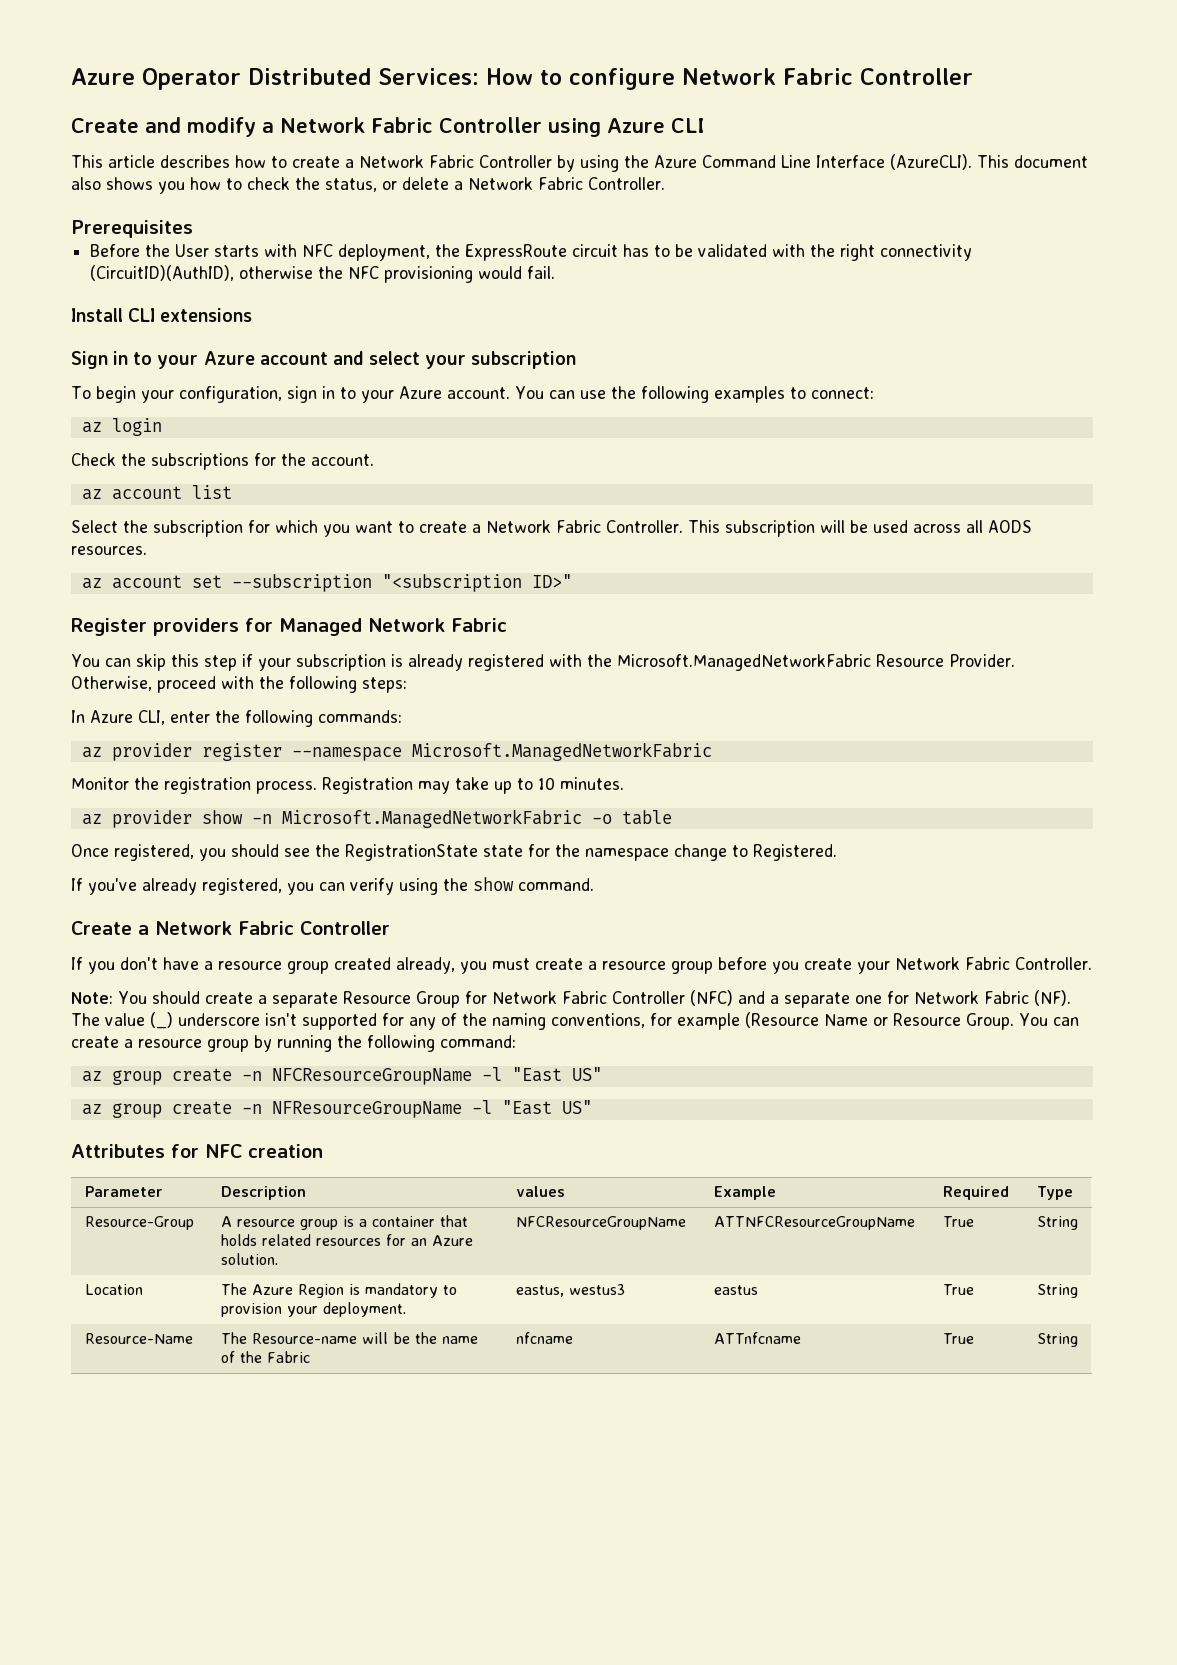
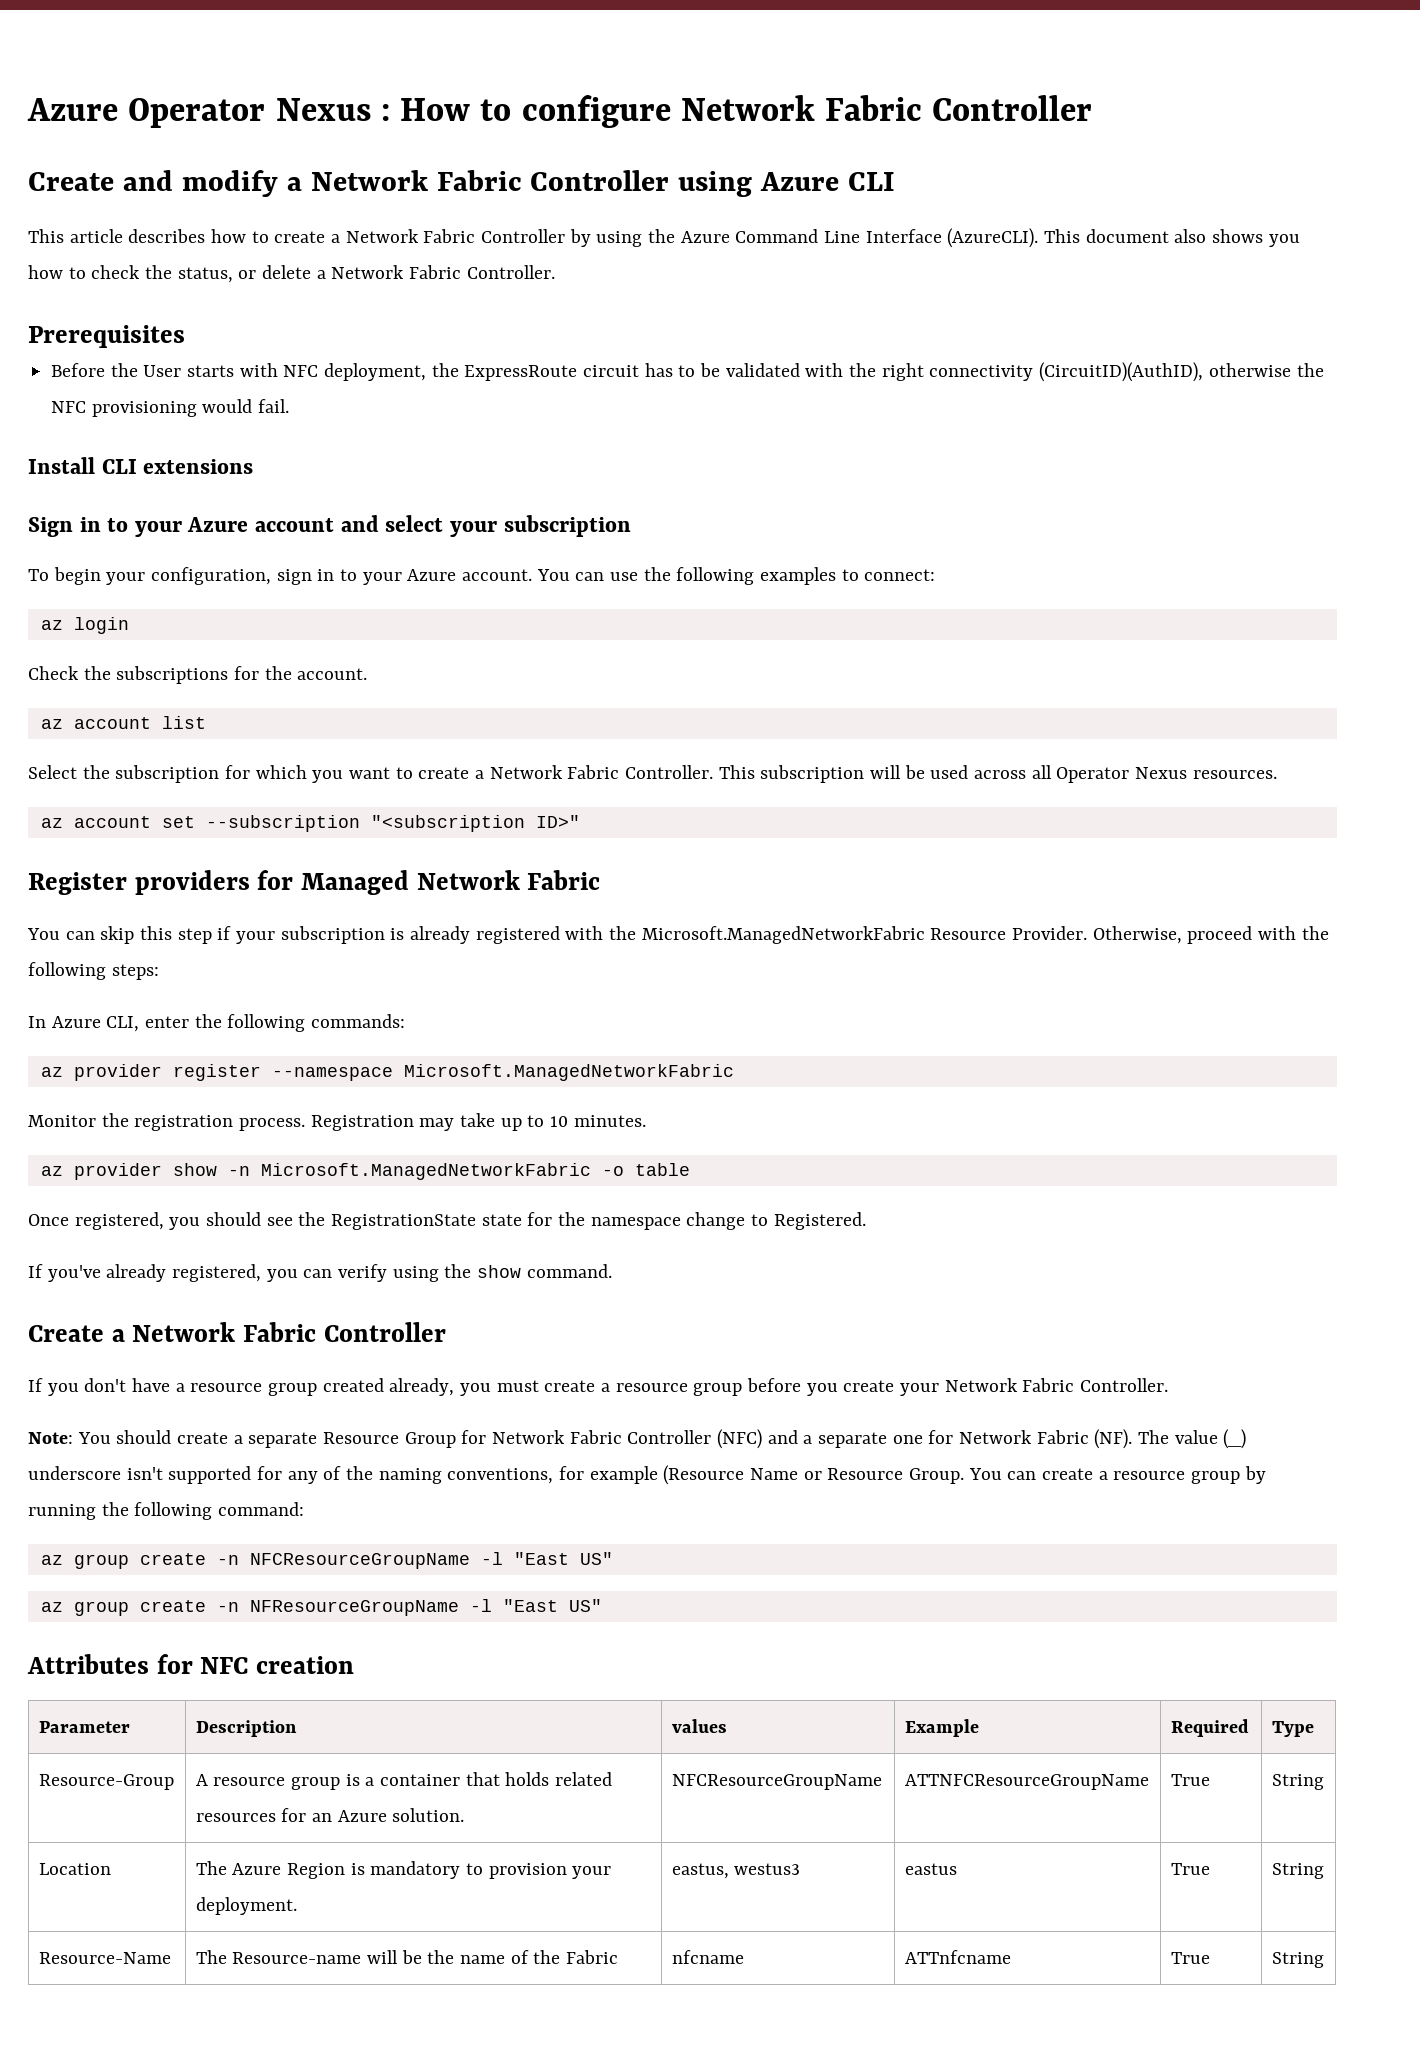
- Azure Operator Distributed Services: How to configure Network Fabric Controller
+ Azure Operator Nexus : How to configure Network Fabric Controller
- This subscription will be used across all AODS resources.
+ This subscription will be used across all Operator Nexus resources.

